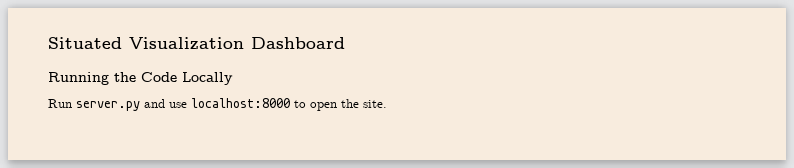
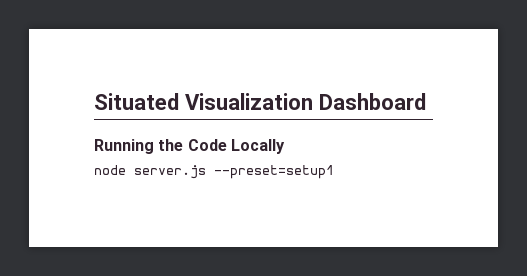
- Run server.py and use localhost:8000 to open the site.
+ node server.js --preset=setup1

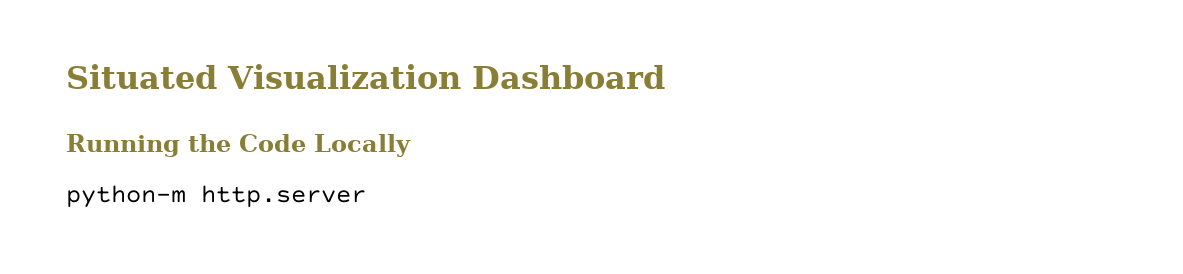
- node server.js --preset=setup1
+ python-m http.server

